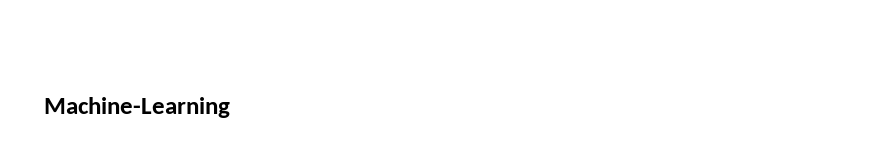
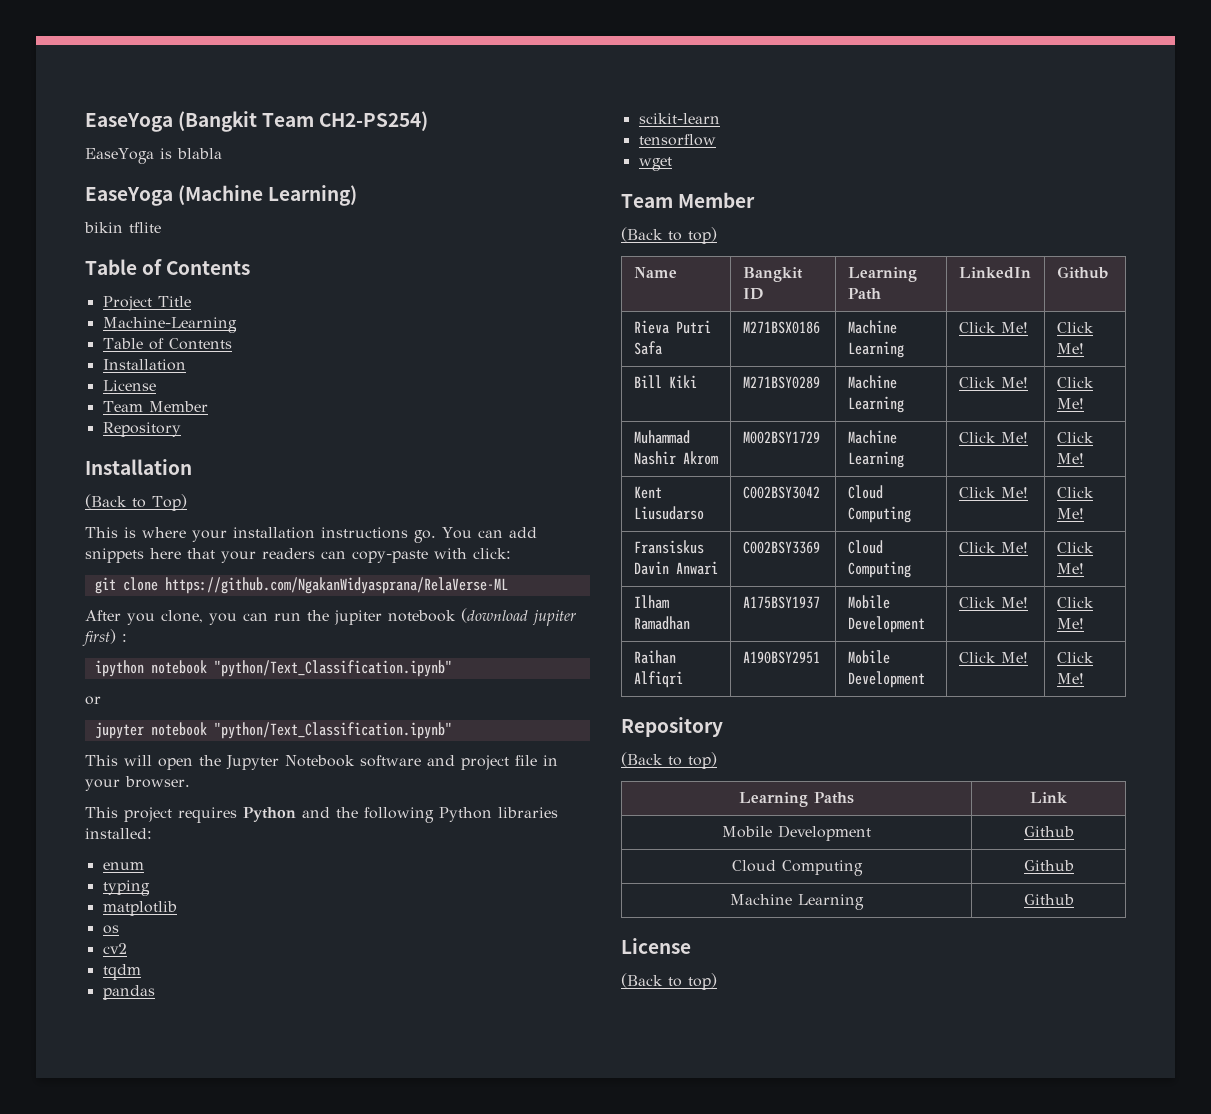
+ EaseYoga (Bangkit Team CH2-PS254)
+ EaseYoga is blabla
+ EaseYoga (Machine Learning)
+ bikin tflite
+ Table of Contents
+ Project Title
  Machine-Learning
+ Table of Contents
+ Installation
+ License
+ Team Member
+ Repository
+ Installation
+ (Back to Top)
+ This is where your installation instructions go. You can add snippets here that your readers can copy-paste with click:
+ git clone https://github.com/NgakanWidyasprana/RelaVerse-ML
+ After you clone, you can run the jupiter notebook (download jupiter first) :
+ ipython notebook "python/Text_Classification.ipynb"
+ or
+ jupyter notebook "python/Text_Classification.ipynb"
+ This will open the Jupyter Notebook software and project file in your browser.
+ This project requires Python and the following Python libraries installed:
+ enum
+ typing
+ matplotlib
+ os
+ cv2
+ tqdm
+ pandas
+ scikit-learn
+ tensorflow
+ wget
+ Team Member
+ (Back to top)
+ Name | Bangkit ID | Learning Path | LinkedIn | Github
+ Rieva Putri Safa | M271BSX0186 | Machine Learning | Click Me! | Click Me!
+ Bill Kiki | M271BSY0289 | Machine Learning | Click Me! | Click Me!
+ Muhammad Nashir Akrom | M002BSY1729 | Machine Learning | Click Me! | Click Me!
+ Kent Liusudarso | C002BSY3042 | Cloud Computing | Click Me! | Click Me!
+ Fransiskus Davin Anwari | C002BSY3369 | Cloud Computing | Click Me! | Click Me!
+ Ilham Ramadhan | A175BSY1937 | Mobile Development | Click Me! | Click Me!
+ Raihan Alfiqri | A190BSY2951 | Mobile Development | Click Me! | Click Me!
+ Repository
+ (Back to top)
+ Learning Paths | Link
+ Mobile Development | Github
+ Cloud Computing | Github
+ Machine Learning | Github
+ License
+ (Back to top)

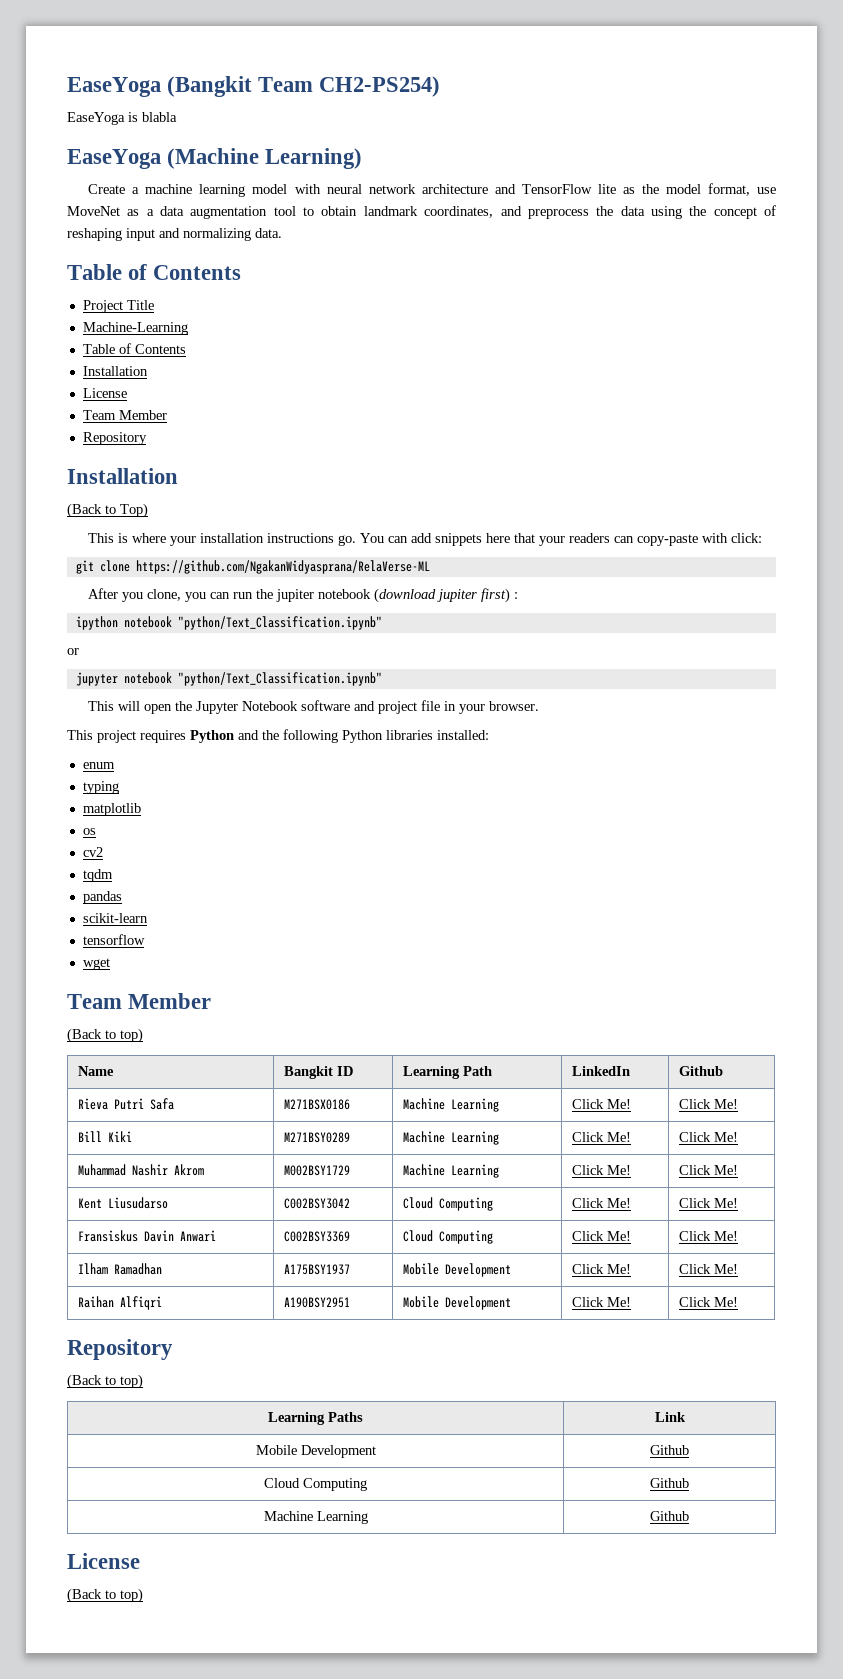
- bikin tflite
+ Create a machine learning model with neural network architecture and TensorFlow lite as the model format, use MoveNet as a data augmentation tool to obtain landmark coordinates, and preprocess the data using the concept of reshaping input and normalizing data.

